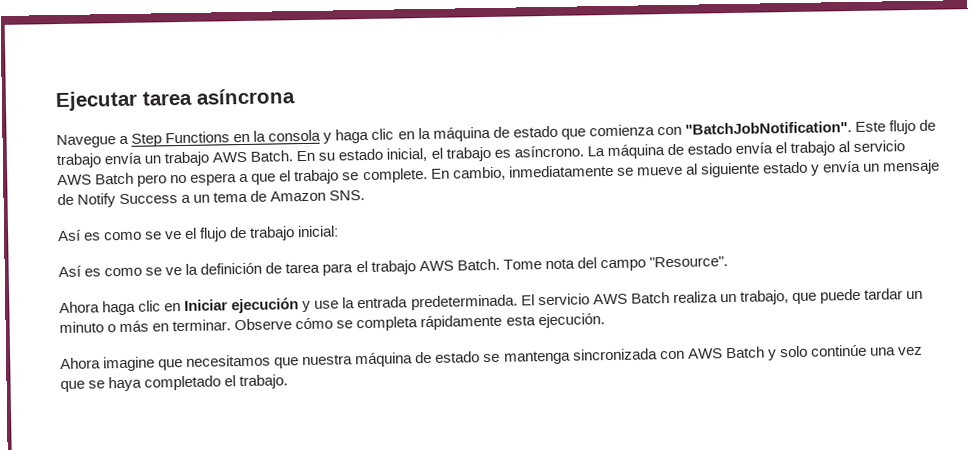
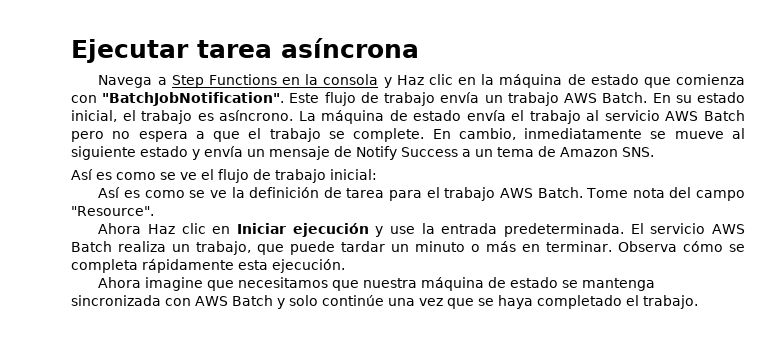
- Navegue a Step Functions en la consola y haga clic en la máquina de estado que comienza con "BatchJobNotification".
+ Navega a Step Functions en la consola y Haz clic en la máquina de estado que comienza con "BatchJobNotification".
- Ahora haga clic en Iniciar ejecución y use la entrada predeterminada.
+ Ahora Haz clic en Iniciar ejecución y use la entrada predeterminada.
- Observe cómo se completa rápidamente esta ejecución.
+ Observa cómo se completa rápidamente esta ejecución.

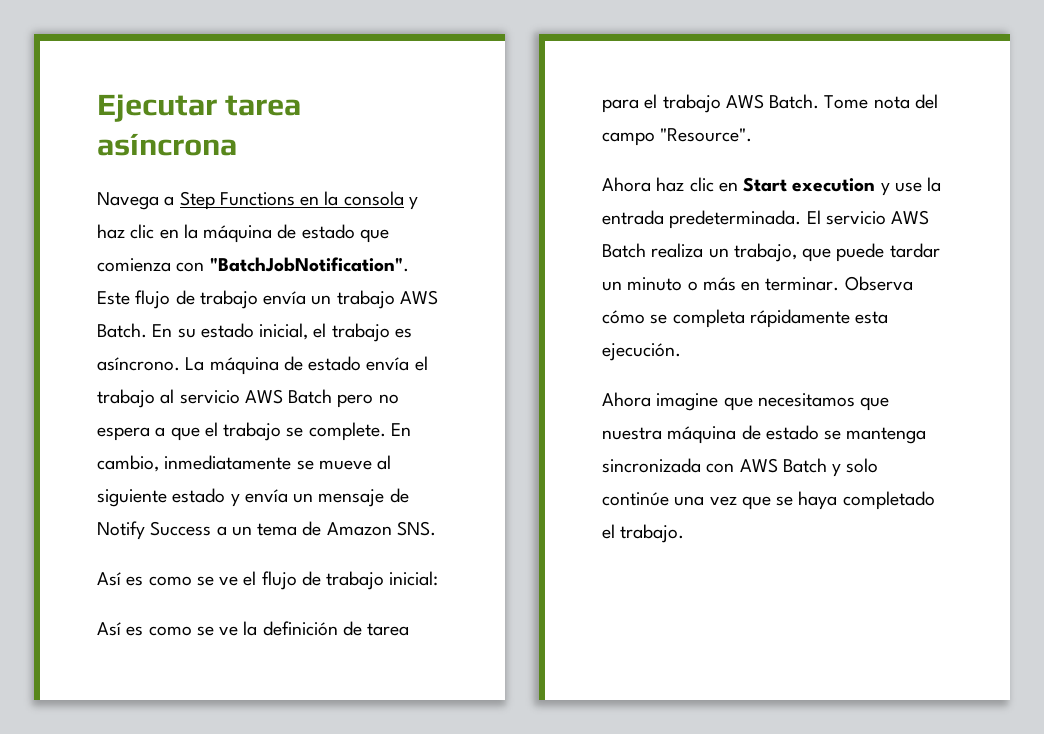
- Navega a Step Functions en la consola y Haz clic en la máquina de estado que comienza con "BatchJobNotification".
+ Navega a Step Functions en la consola y haz clic en la máquina de estado que comienza con "BatchJobNotification".
- Ahora Haz clic en Iniciar ejecución y use la entrada predeterminada.
+ Ahora haz clic en Start execution y use la entrada predeterminada.

